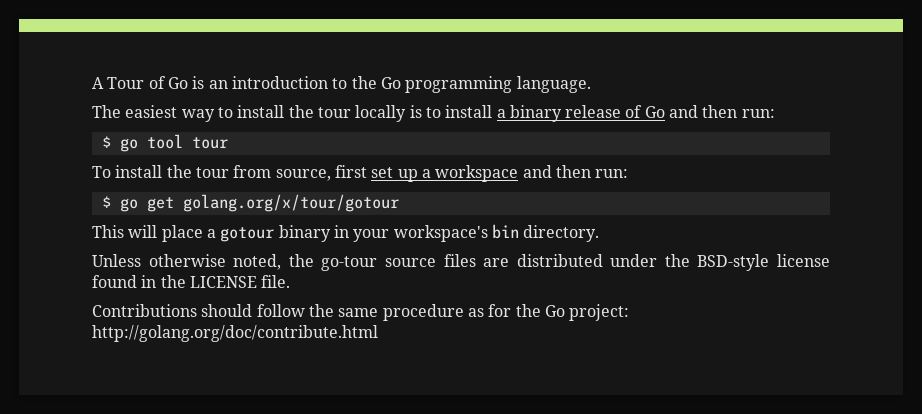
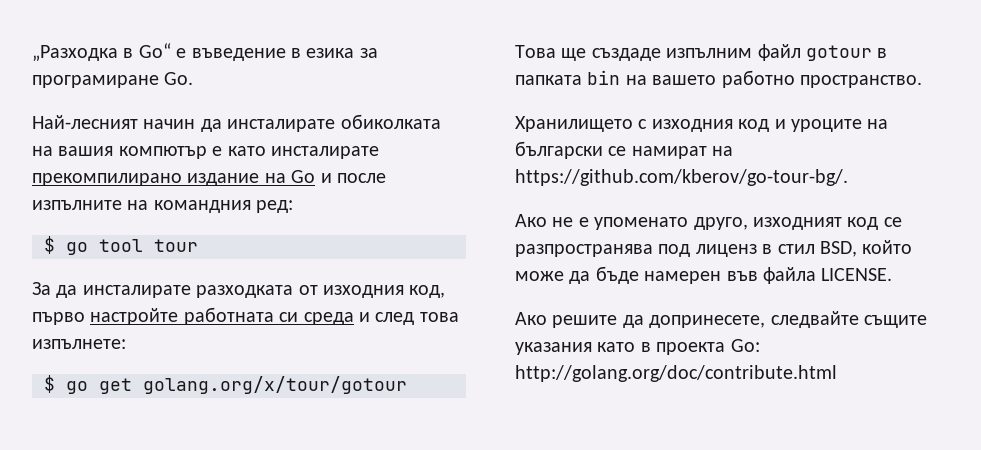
- A Tour of Go is an introduction to the Go programming language.
- The easiest way to install the tour locally is to install a binary release of Go and then run:
+ „Разходка в Go“ е въведение в езика за програмиране Go.
+ Най-лесният начин да инсталирате обиколката на вашия компютър е като инсталирате прекомпилирано издание на Go и после изпълните на командния ред:
  $ go tool tour
- To install the tour from source, first set up a workspace and then run:
+ За да инсталирате разходката от изходния код, първо настройте работната си среда и след това изпълнете:
  $ go get golang.org/x/tour/gotour
- This will place a gotour binary in your workspace's bin directory.
- Unless otherwise noted, the go-tour source files are distributed under the BSD-style license found in the LICENSE file.
- Contributions should follow the same procedure as for the Go project: http://golang.org/doc/contribute.html
+ Това ще създаде изпълним файл gotour в папката bin на вашето работно пространство.
+ Хранилището с изходния код и уроците на български се намират на https://github.com/kberov/go-tour-bg/.
+ Ако не е упоменато друго, изходният код се разпространява под лиценз в стил BSD, който може да бъде намерен във файла LICENSE.
+ Ако решите да допринесете, следвайте същите указания като в проекта Go: http://golang.org/doc/contribute.html

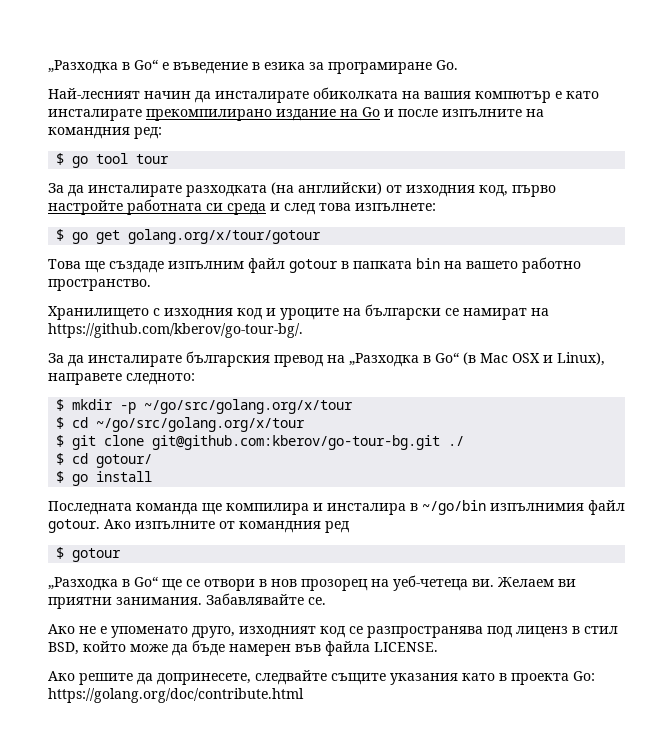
- За да инсталирате разходката от изходния код, първо настройте работната си среда и след това изпълнете:
+ За да инсталирате разходката (на английски) от изходния код, първо настройте работната си среда и след това изпълнете:
+ За да инсталирате българския превод на „Разходка в Go“ (в Mac OSX и Linux), направете следното:
+ $ mkdir -p ~/go/src/golang.org/x/tour
+ $ cd ~/go/src/golang.org/x/tour
+ $ git clone git@github.com:kberov/go-tour-bg.git ./
+ $ cd gotour/
+ $ go install
+ Последната команда ще компилира и инсталира в ~/go/bin изпълнимия файл gotour. Ако изпълните от командния ред
+ $ gotour
+ „Разходка в Go“ ще се отвори в нов прозорец на уеб-четеца ви. Желаем ви приятни занимания. Забавлявайте се.
- Ако решите да допринесете, следвайте същите указания като в проекта Go: http://golang.org/doc/contribute.html
+ Ако решите да допринесете, следвайте същите указания като в проекта Go: https://golang.org/doc/contribute.html

